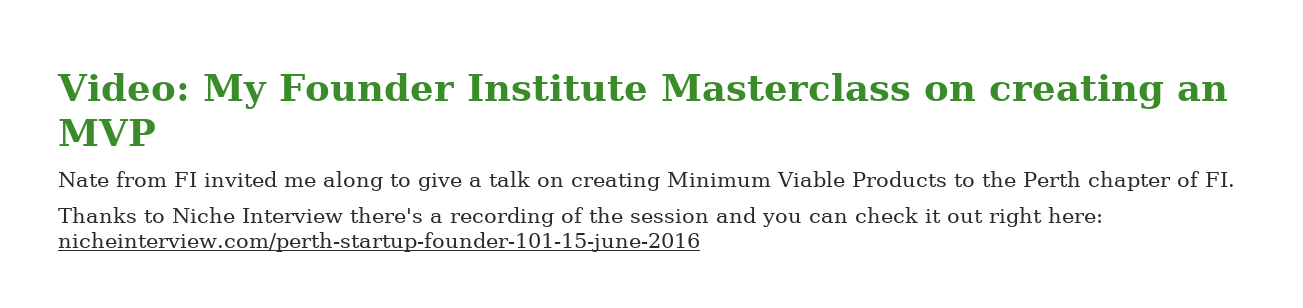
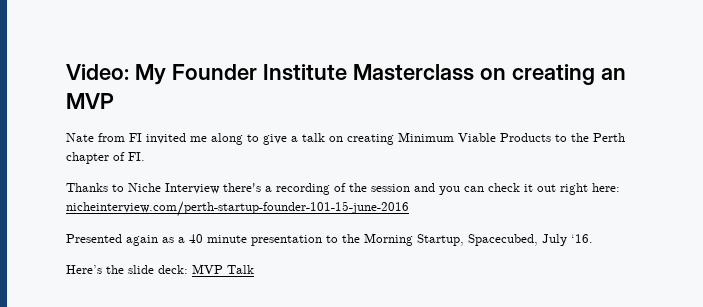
+ Presented again as a 40 minute presentation to the Morning Startup, Spacecubed, July ‘16.
+ Here’s the slide deck: MVP Talk

